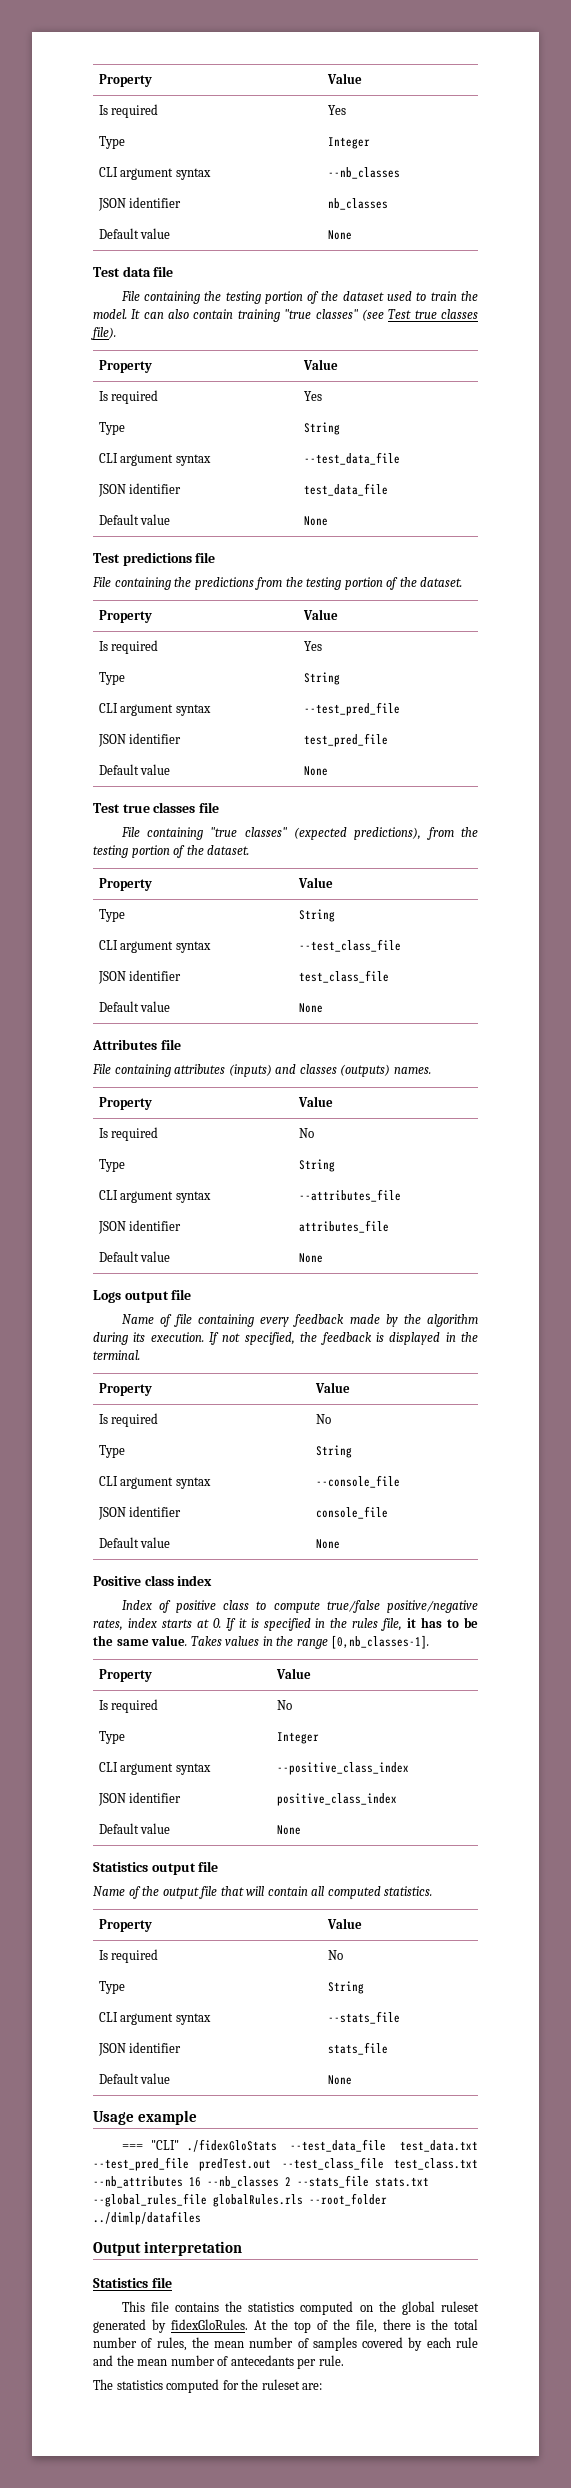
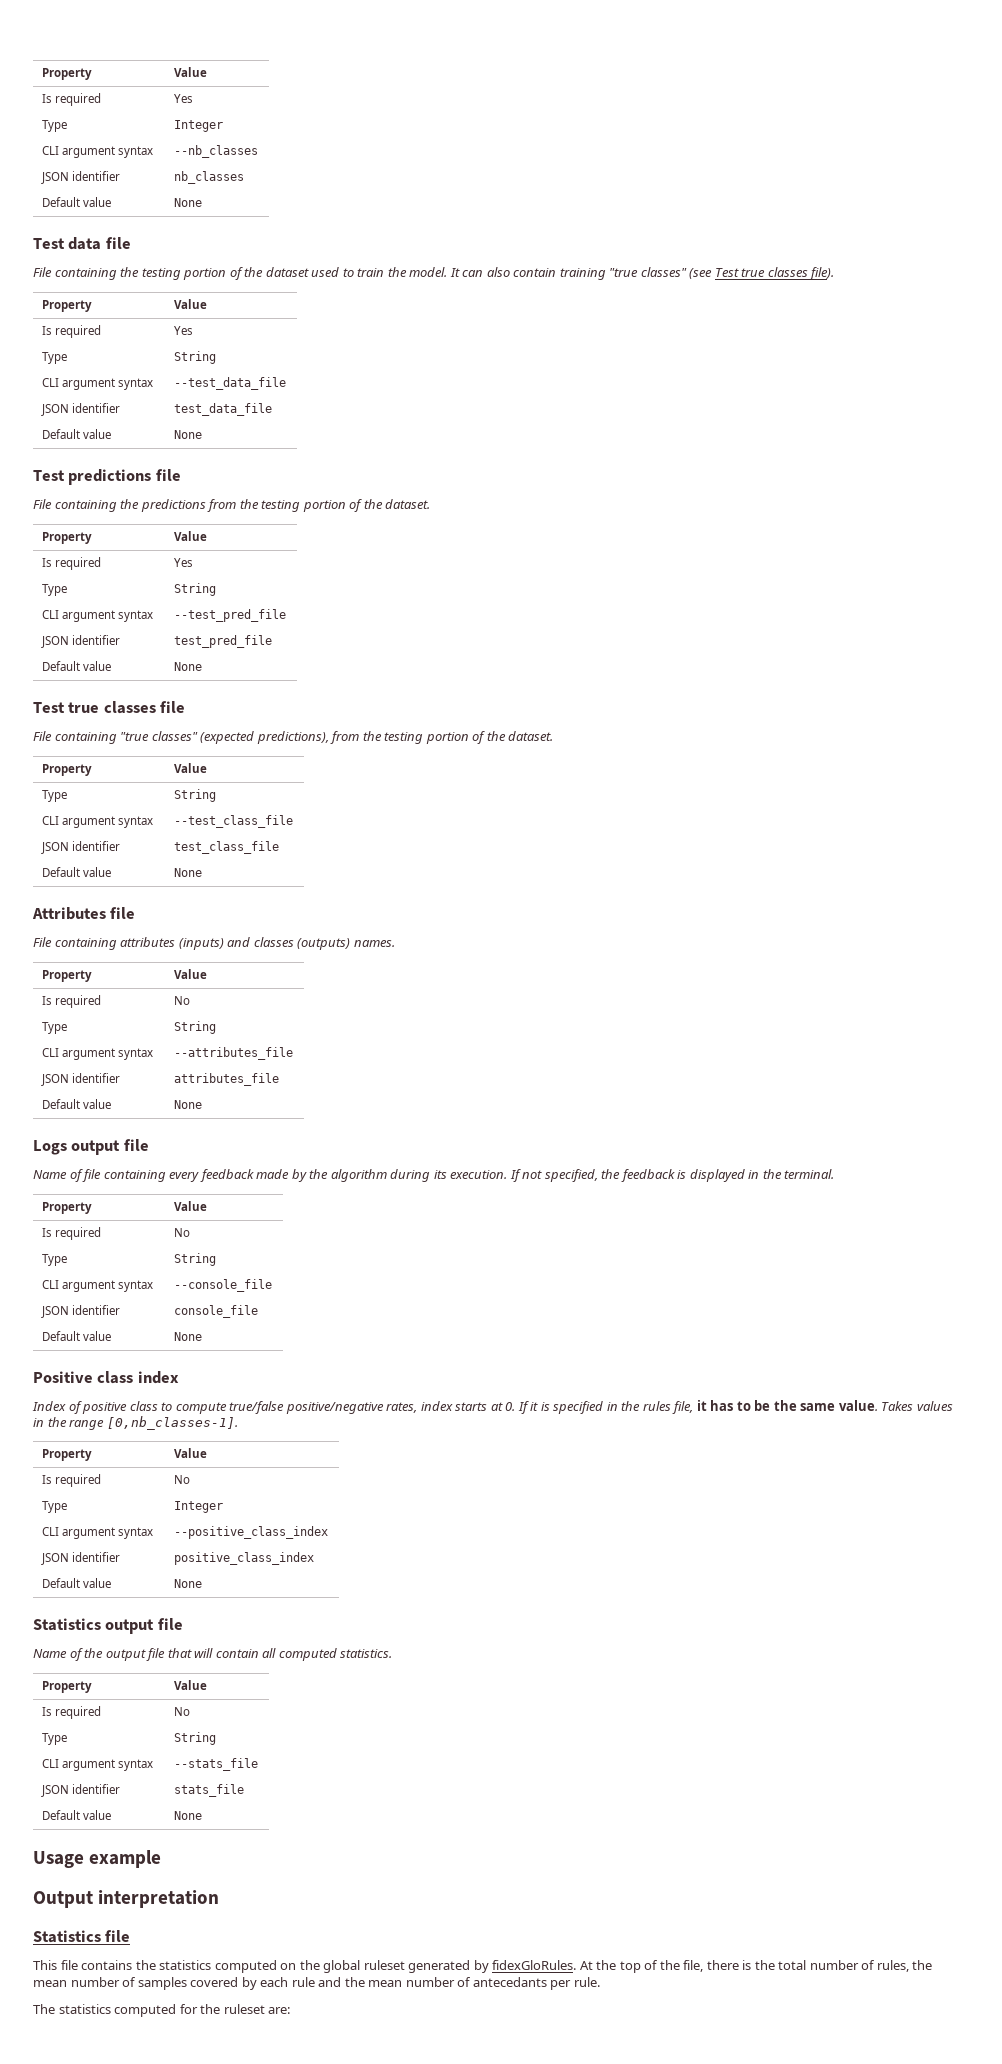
- === "CLI" ./fidexGloStats --test_data_file test_data.txt --test_pred_file predTest.out --test_class_file test_class.txt --nb_attributes 16 --nb_classes 2 --stats_file stats.txt --global_rules_file globalRules.rls --root_folder ../dimlp/datafiles

